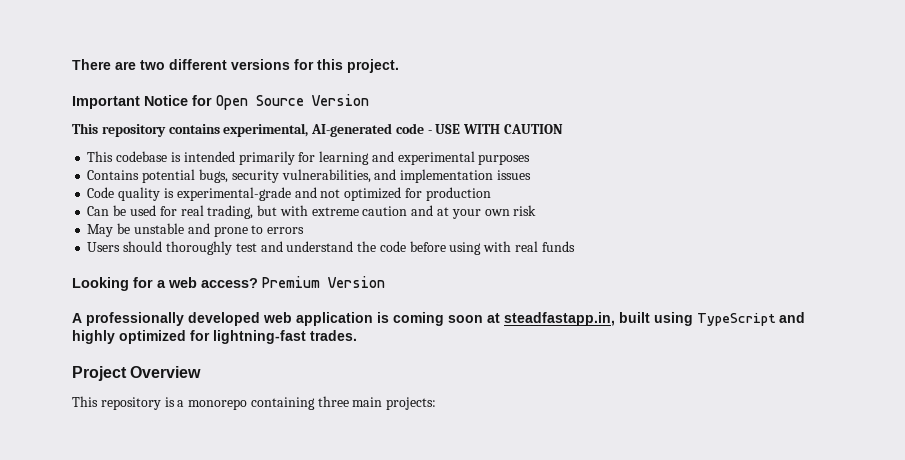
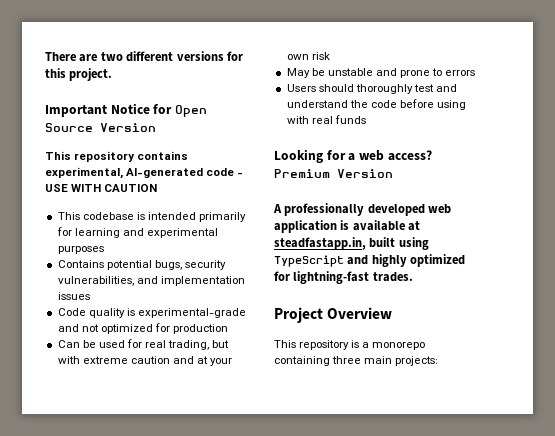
- A professionally developed web application is coming soon at steadfastapp.in, built using TypeScript and highly optimized for lightning-fast trades.
+ A professionally developed web application is available at steadfastapp.in, built using TypeScript and highly optimized for lightning-fast trades.

